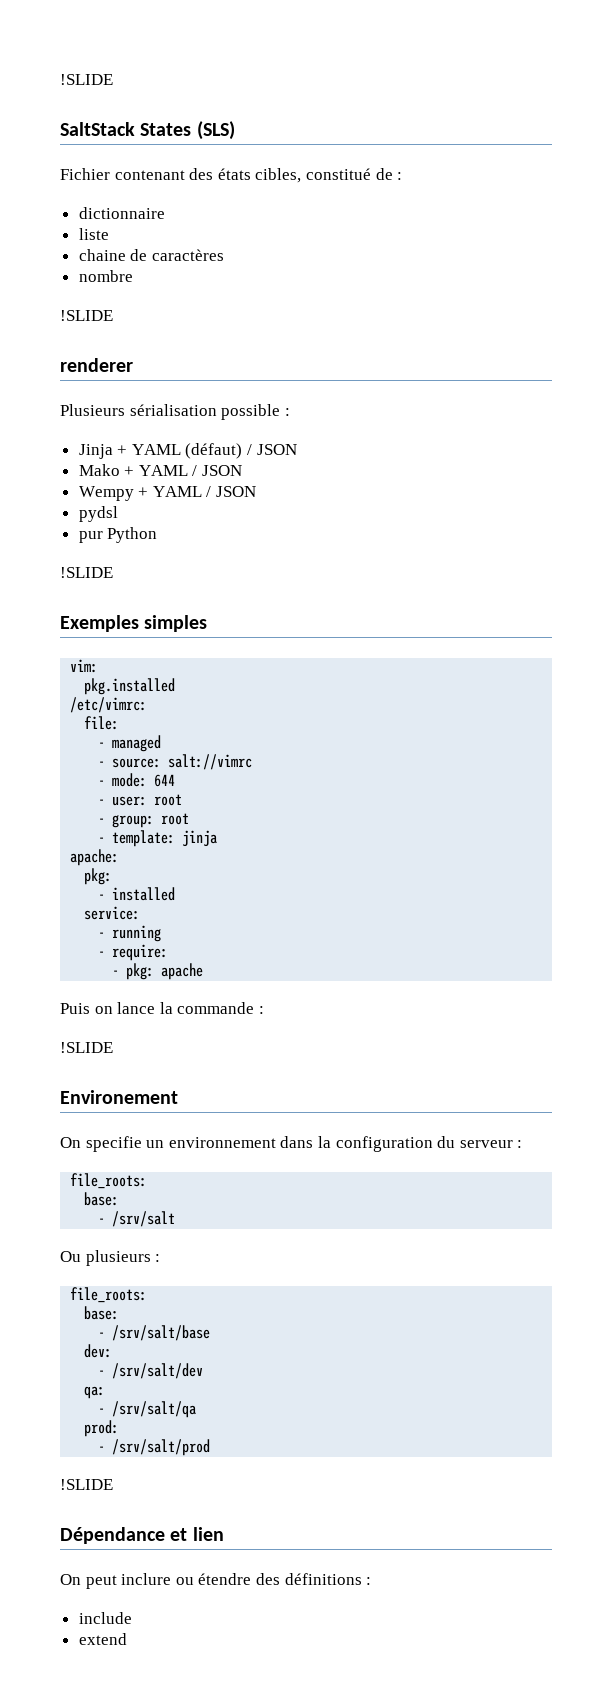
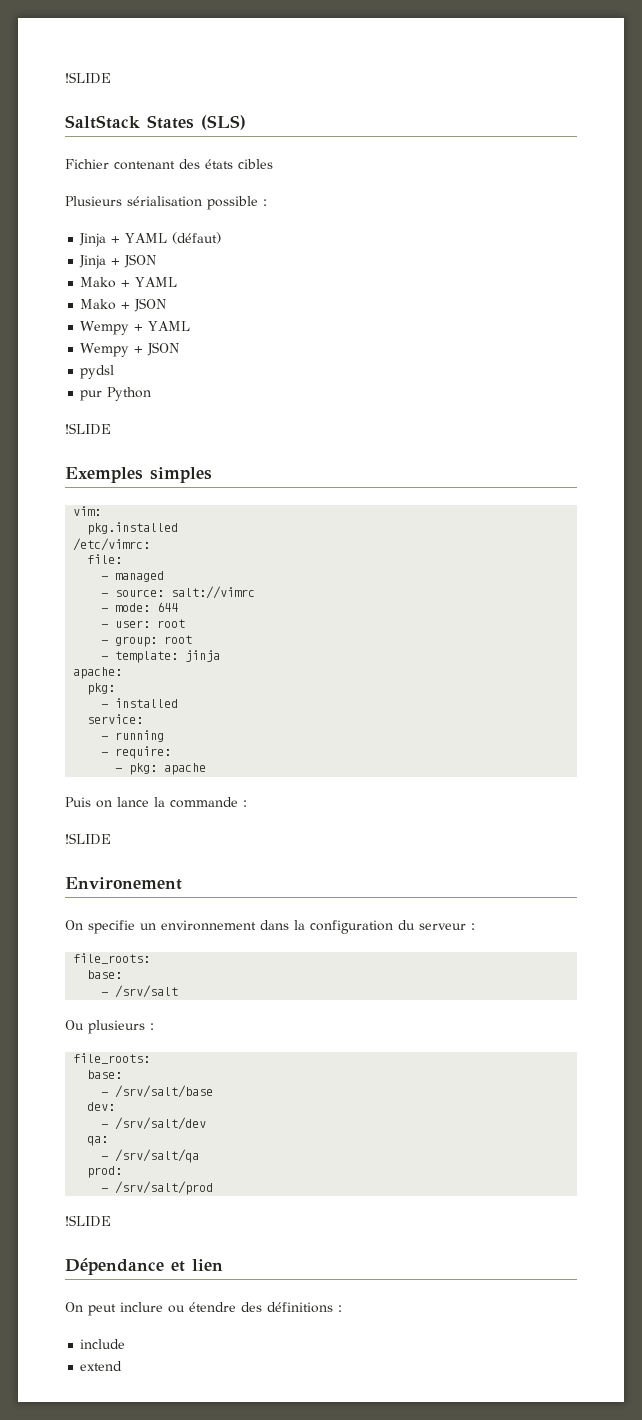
- Fichier contenant des états cibles, constitué de :
- dictionnaire
- liste
- chaine de caractères
- nombre
- !SLIDE
- renderer
+ Fichier contenant des états cibles
- Jinja + YAML (défaut) / JSON
+ Jinja + YAML (défaut)
+ Jinja + JSON
- Mako + YAML / JSON
+ Mako + YAML
+ Mako + JSON
- Wempy + YAML / JSON
+ Wempy + YAML
+ Wempy + JSON

